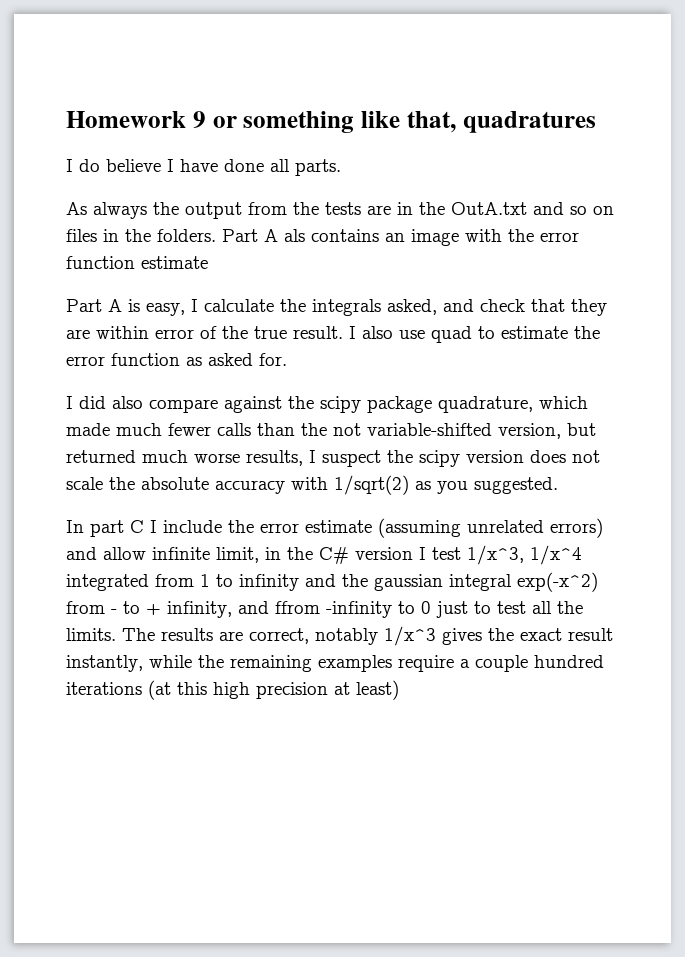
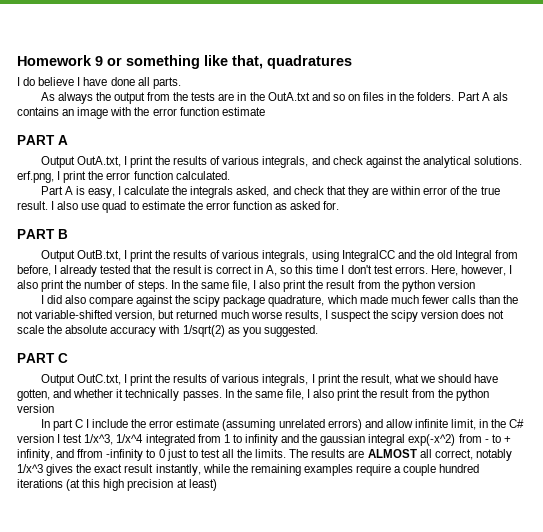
+ PART A
+ Output OutA.txt, I print the results of various integrals, and check against the analytical solutions. erf.png, I print the error function calculated.
+ PART B
+ Output OutB.txt, I print the results of various integrals, using IntegralCC and the old Integral from before, I already tested that the result is correct in A, so this time I don't test errors. Here, however, I also print the number of steps. In the same file, I also print the result from the python version
+ PART C
+ Output OutC.txt, I print the results of various integrals, I print the result, what we should have gotten, and whether it technically passes. In the same file, I also print the result from the python version
- The results are correct, notably 1/x^3 gives the exact result instantly, while the remaining examples require a couple hundred iterations (at this high precision at least)
+ The results are ALMOST all correct, notably 1/x^3 gives the exact result instantly, while the remaining examples require a couple hundred iterations (at this high precision at least)

